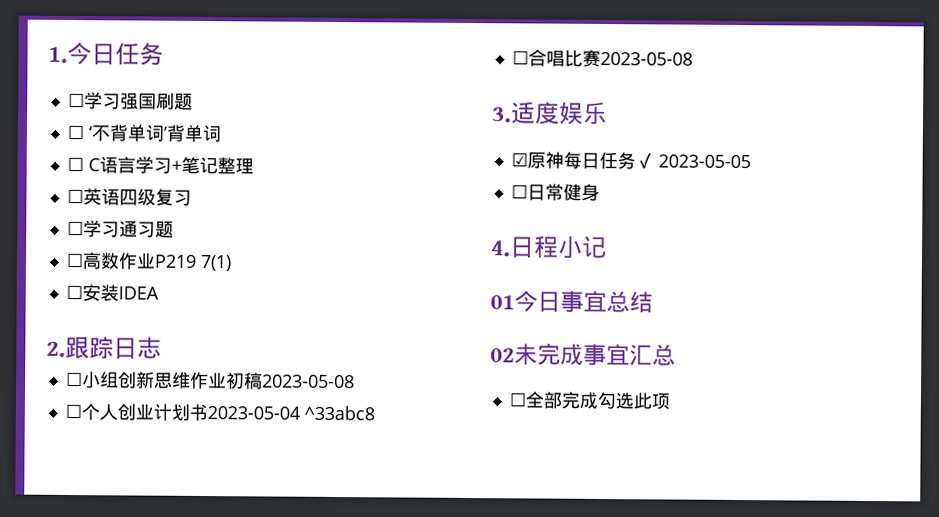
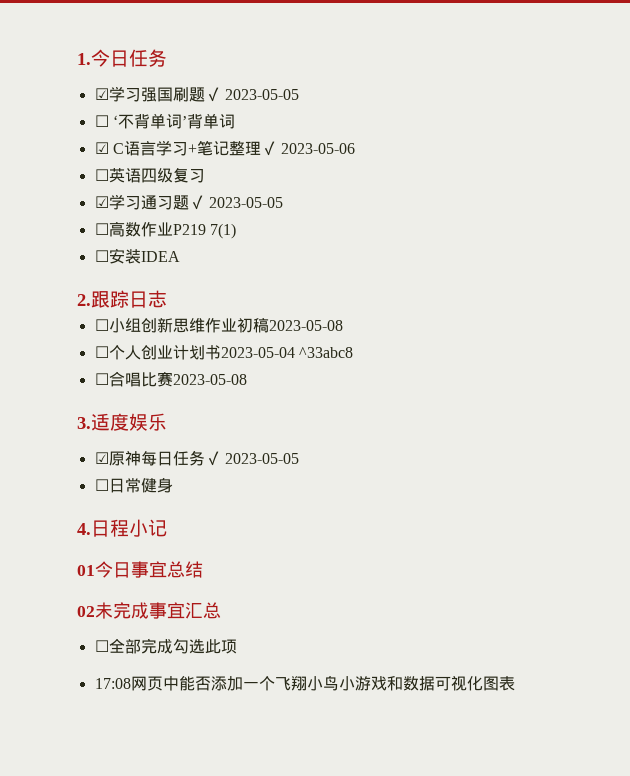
- ☐学习强国刷题
+ ☑学习强国刷题✓ 2023-05-05
- ☐ C语言学习+笔记整理
+ ☑ C语言学习+笔记整理✓ 2023-05-06
- ☐学习通习题
+ ☑学习通习题✓ 2023-05-05
+ 17:08网页中能否添加一个飞翔小鸟小游戏和数据可视化图表

